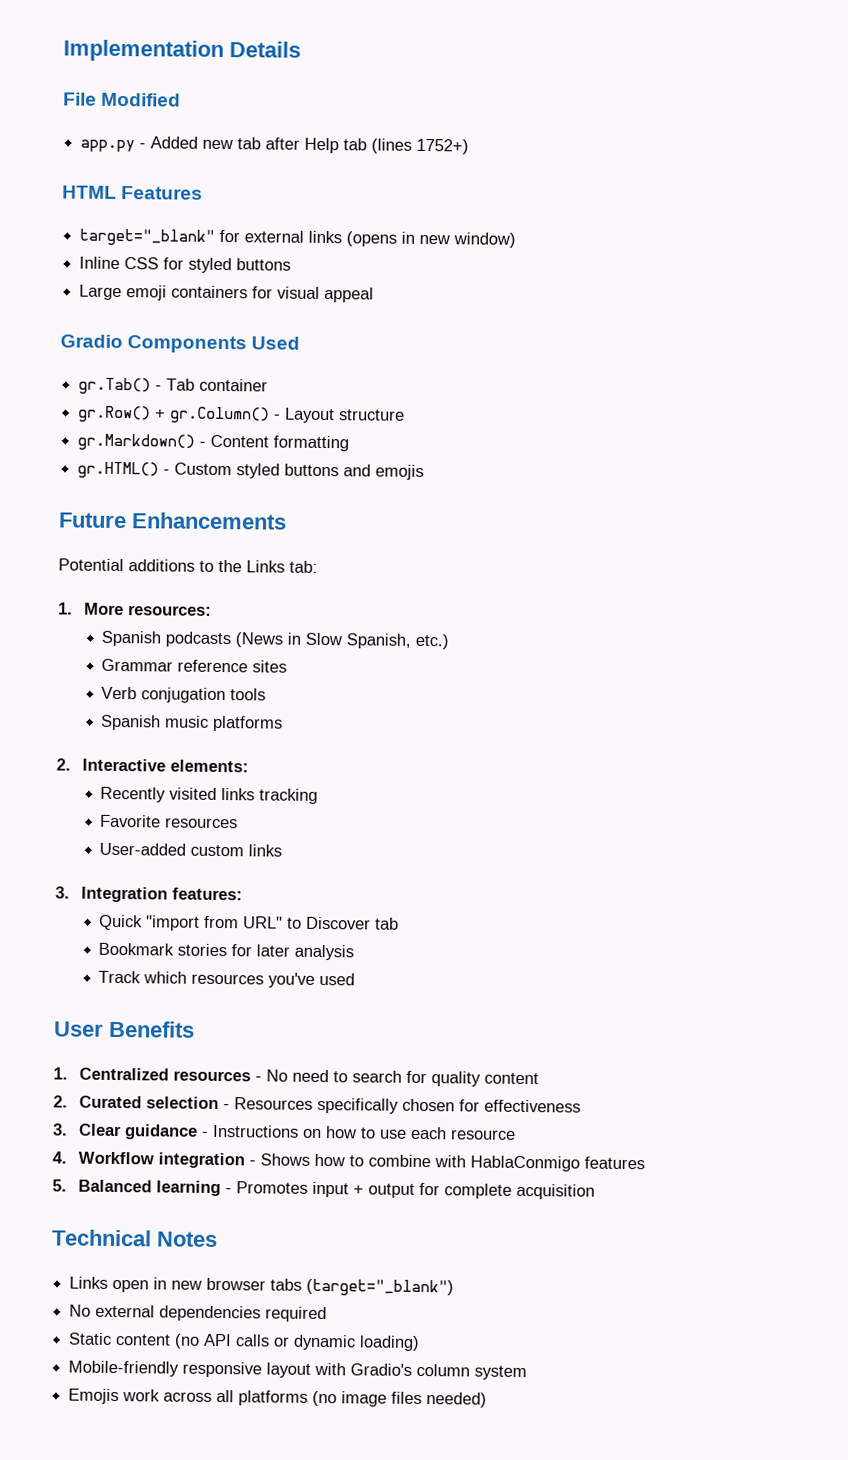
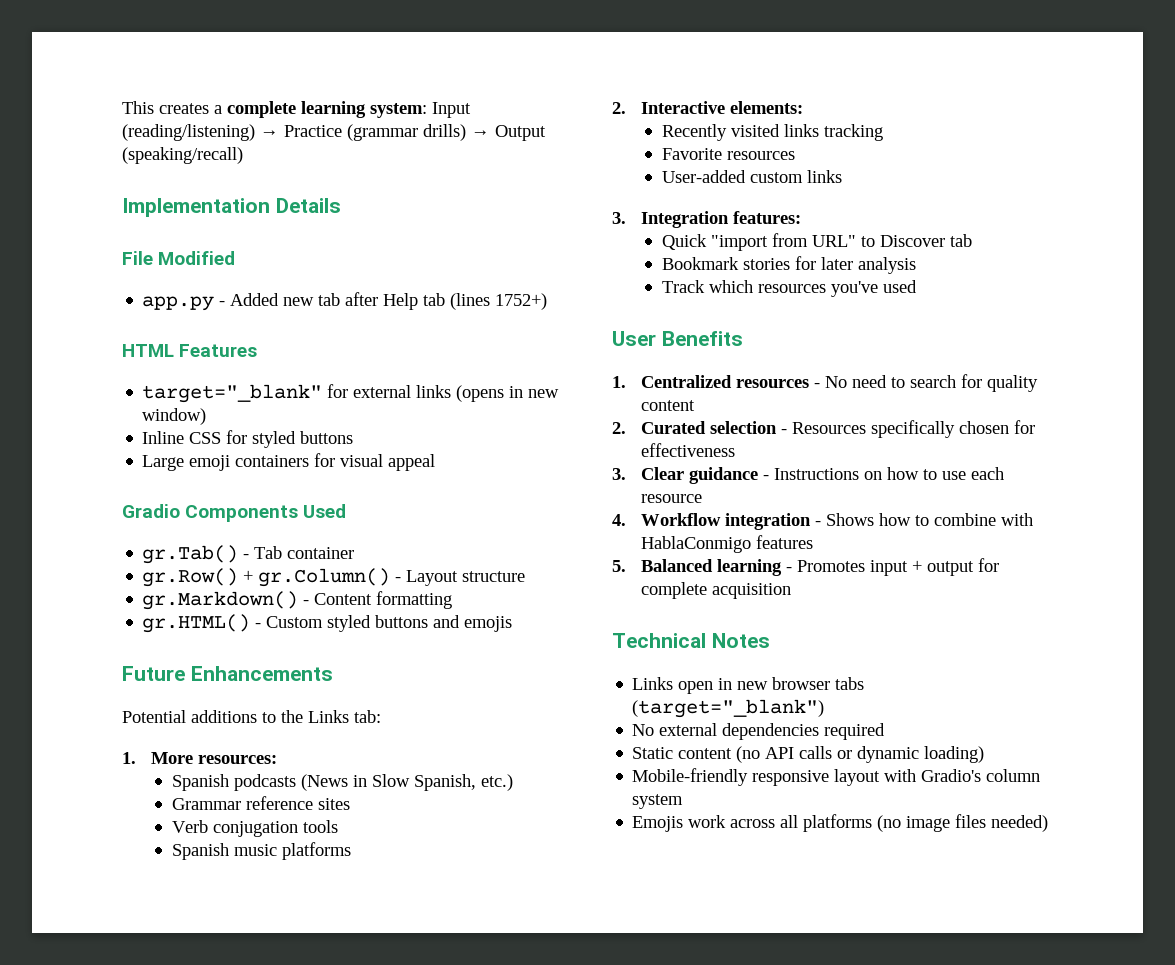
+ This creates a complete learning system: Input (reading/listening) → Practice (grammar drills) → Output (speaking/recall)

